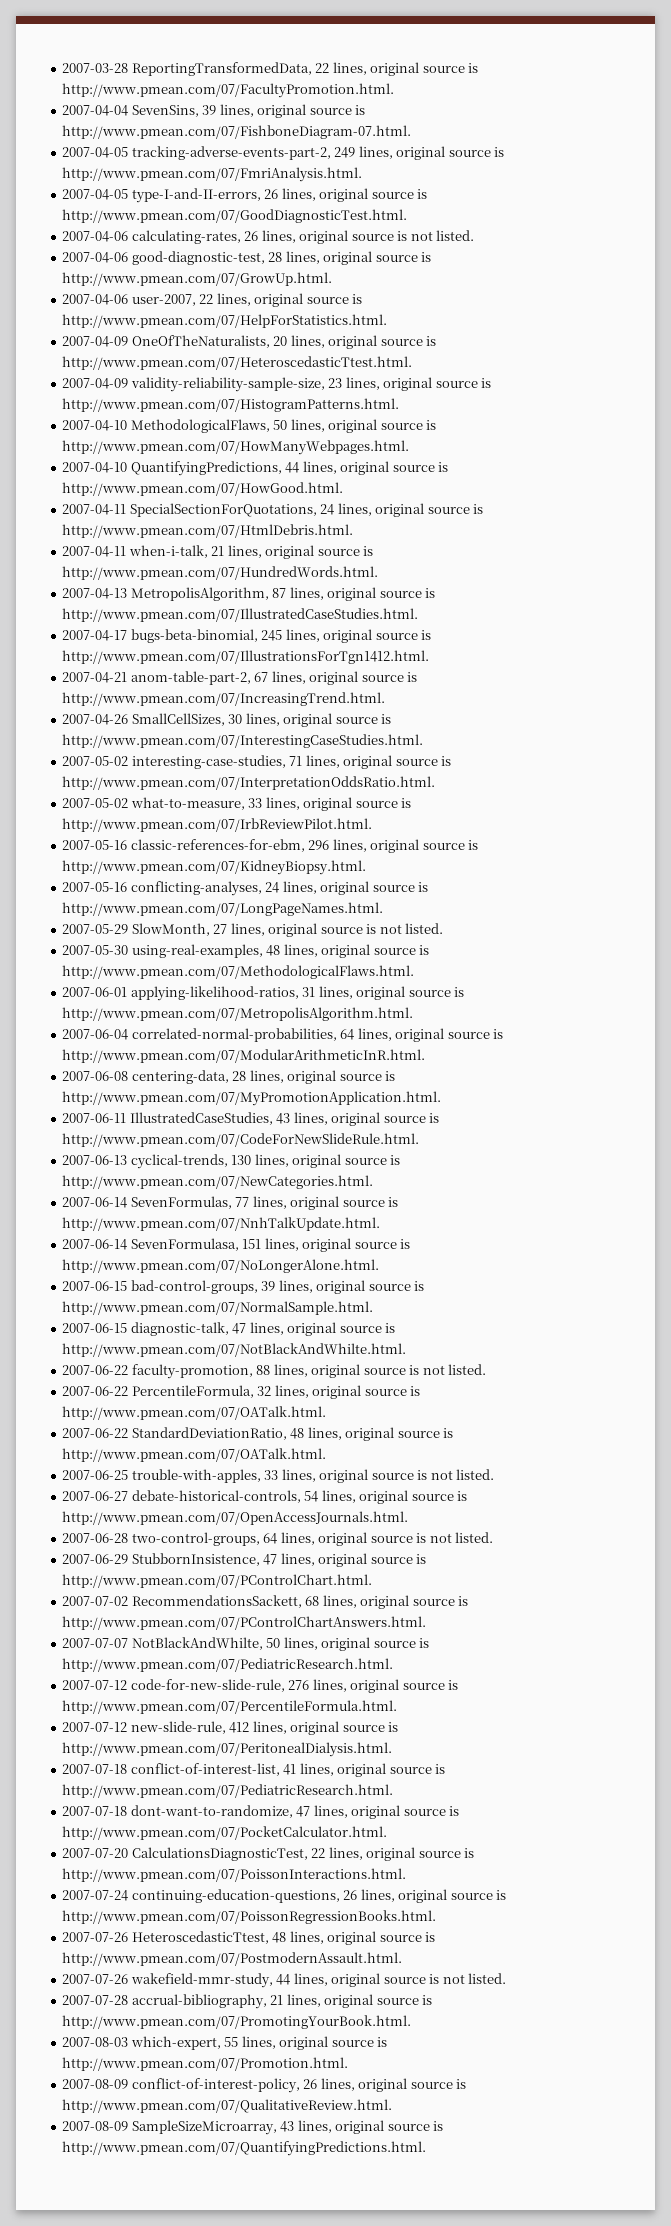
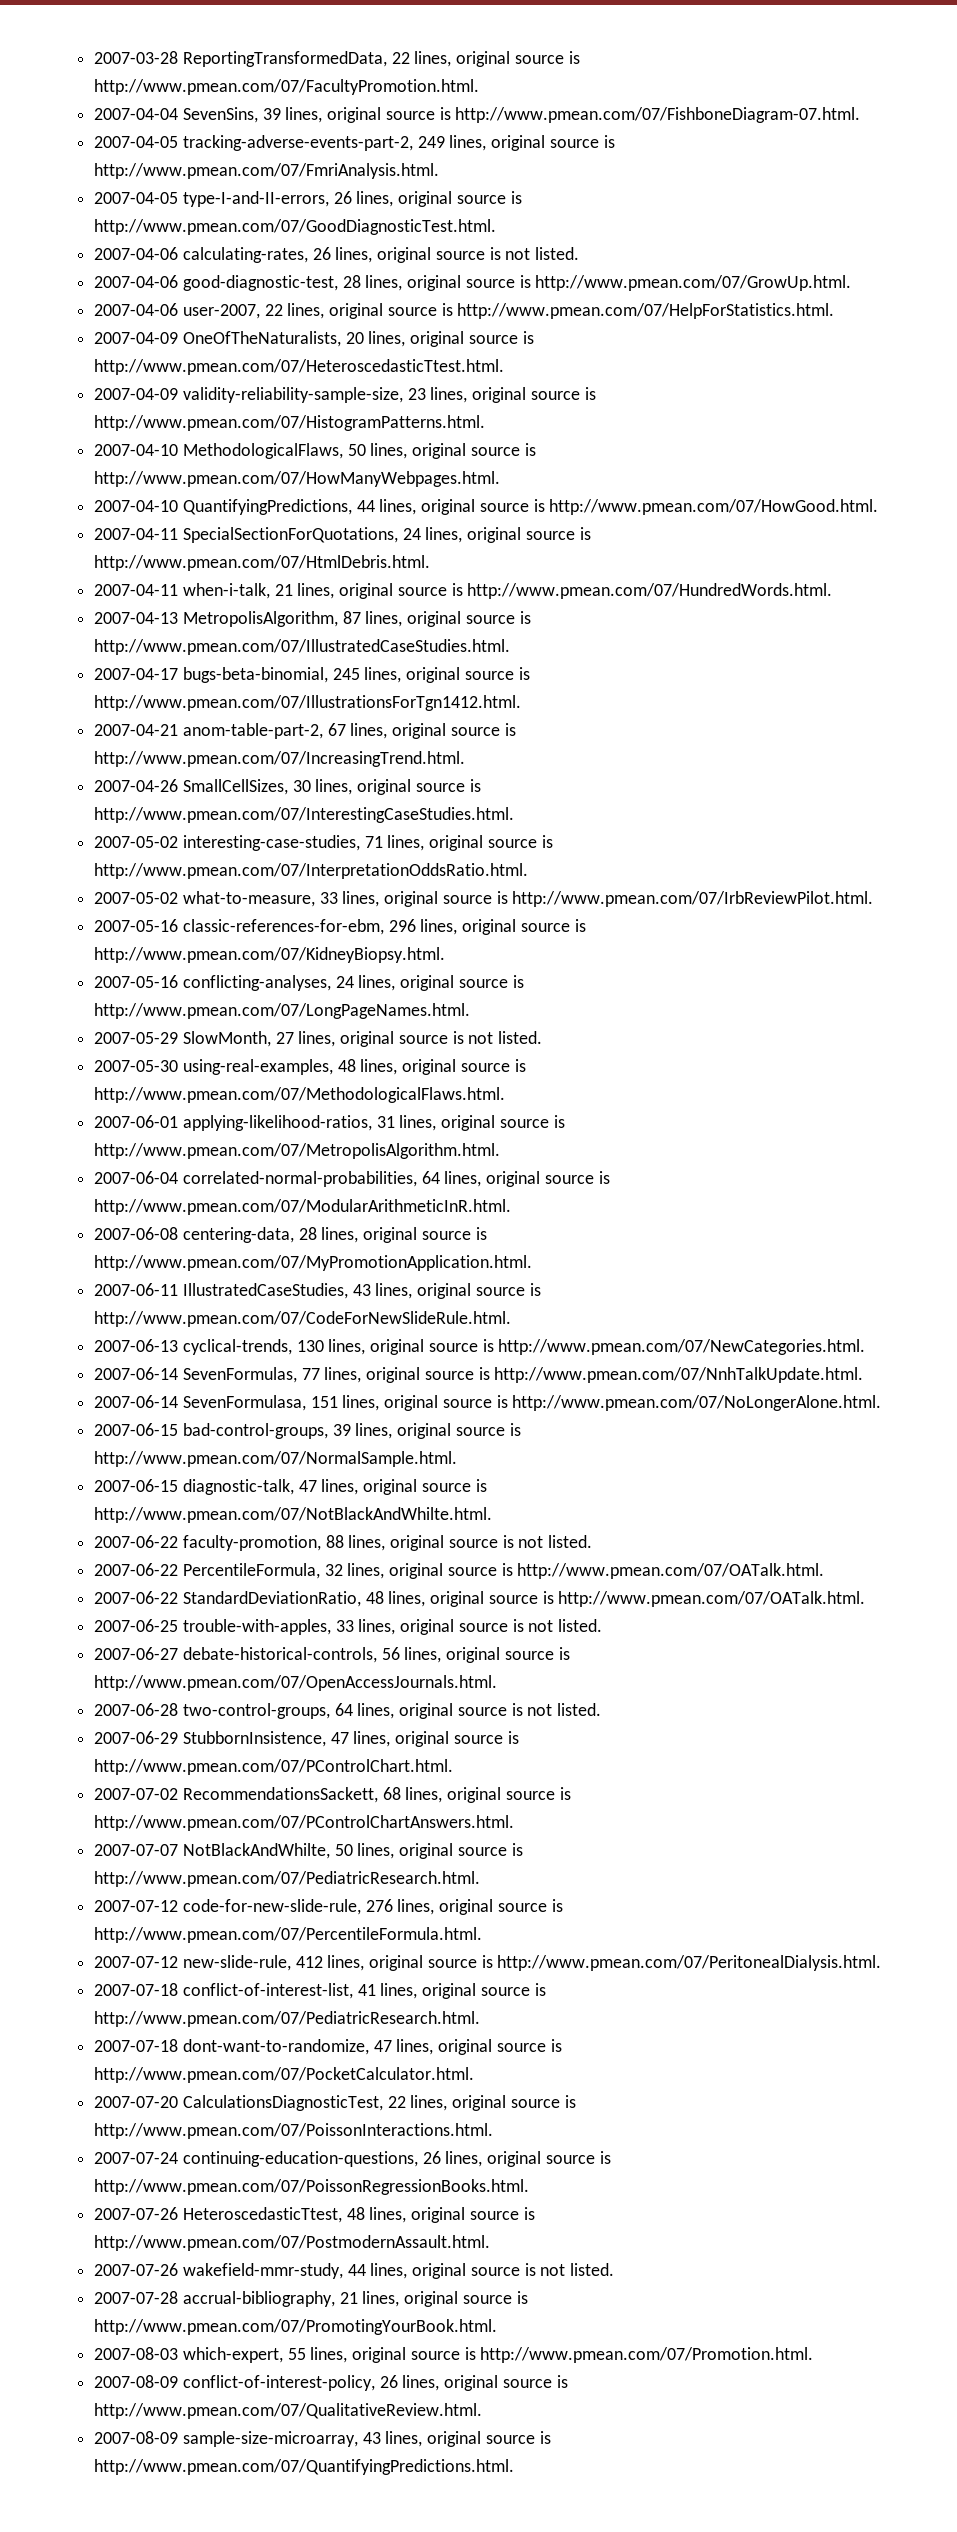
- 2007-06-27 debate-historical-controls, 54 lines, original source is http://www.pmean.com/07/OpenAccessJournals.html.
+ 2007-06-27 debate-historical-controls, 56 lines, original source is http://www.pmean.com/07/OpenAccessJournals.html.
- 2007-08-09 SampleSizeMicroarray, 43 lines, original source is http://www.pmean.com/07/QuantifyingPredictions.html.
+ 2007-08-09 sample-size-microarray, 43 lines, original source is http://www.pmean.com/07/QuantifyingPredictions.html.

